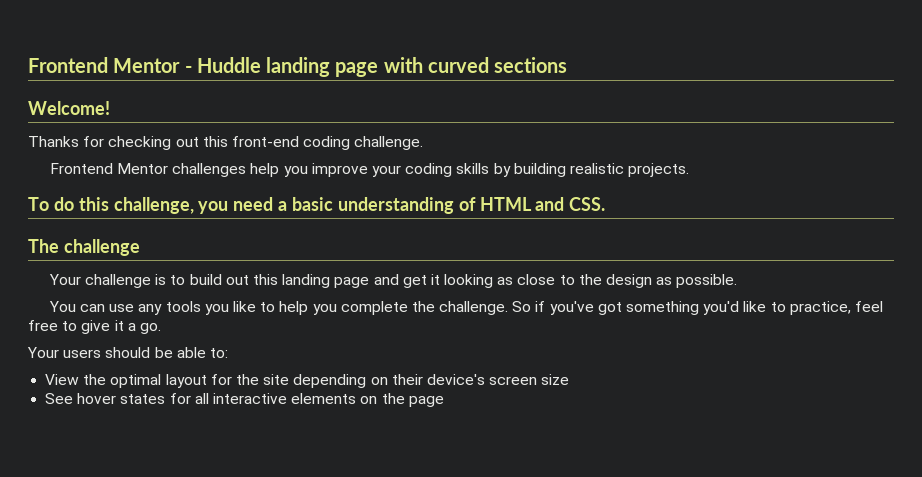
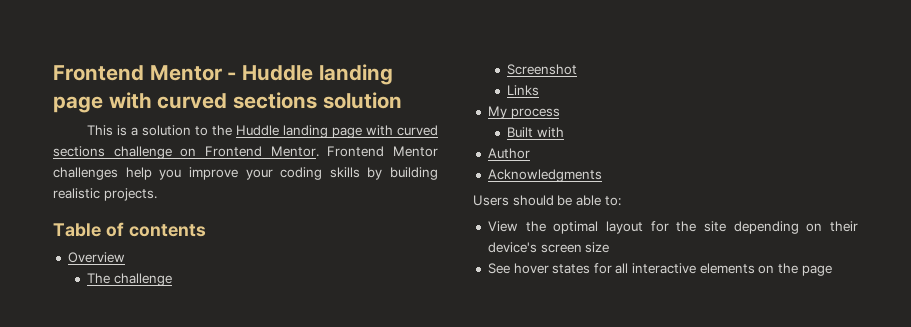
- Frontend Mentor - Huddle landing page with curved sections
- Welcome!
- Thanks for checking out this front-end coding challenge.
- Frontend Mentor challenges help you improve your coding skills by building realistic projects.
+ Frontend Mentor - Huddle landing page with curved sections solution
+ This is a solution to the Huddle landing page with curved sections challenge on Frontend Mentor. Frontend Mentor challenges help you improve your coding skills by building realistic projects.
- To do this challenge, you need a basic understanding of HTML and CSS.
+ Table of contents
+ Overview
  The challenge
- Your challenge is to build out this landing page and get it looking as close to the design as possible.
- You can use any tools you like to help you complete the challenge. So if you've got something you'd like to practice, feel free to give it a go.
- Your users should be able to:
+ Screenshot
+ Links
+ My process
+ Built with
+ Author
+ Acknowledgments
+ Users should be able to:

